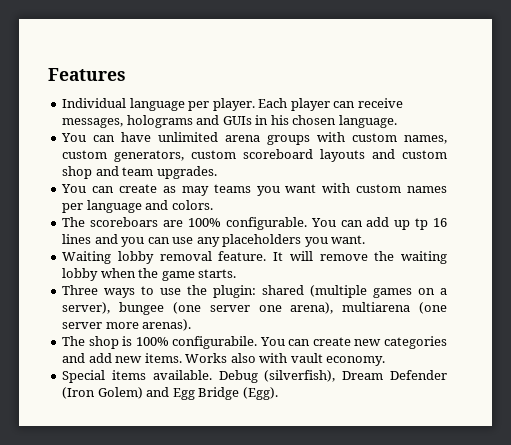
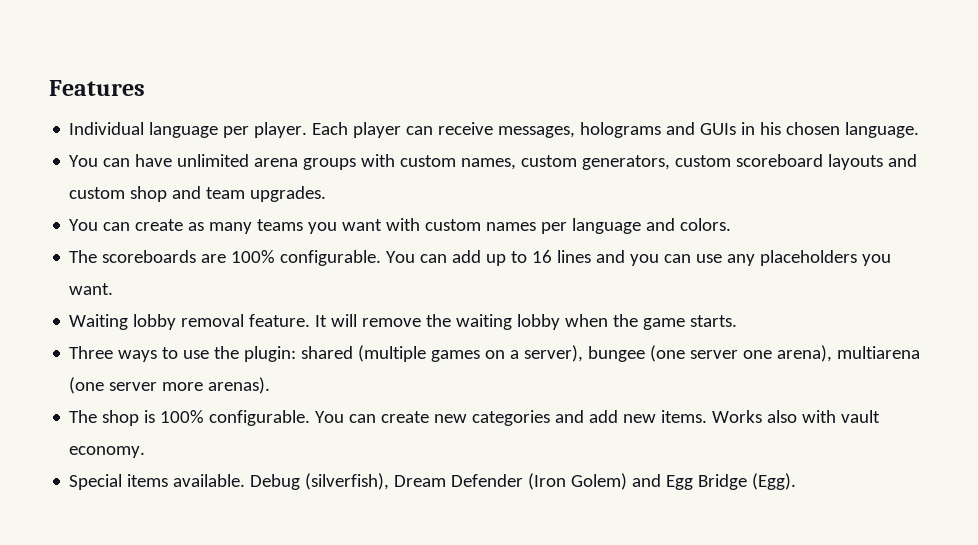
- You can create as may teams you want with custom names per language and colors.
+ You can create as many teams you want with custom names per language and colors.
- The scoreboars are 100% configurable.
+ The scoreboards are 100% configurable.
- You can add up tp 16 lines and you can use any placeholders you want.
+ You can add up to 16 lines and you can use any placeholders you want.
- The shop is 100% configurabile.
+ The shop is 100% configurable.

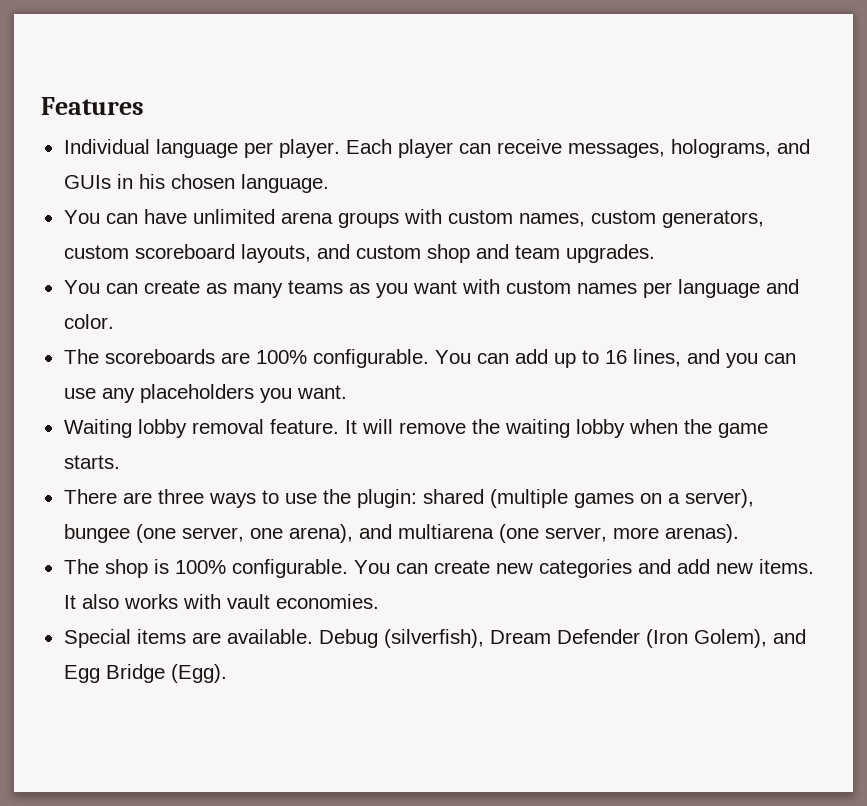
- Each player can receive messages, holograms and GUIs in his chosen language.
+ Each player can receive messages, holograms, and GUIs in his chosen language.
- You can have unlimited arena groups with custom names, custom generators, custom scoreboard layouts and custom shop and team upgrades.
+ You can have unlimited arena groups with custom names, custom generators, custom scoreboard layouts, and custom shop and team upgrades.
- You can create as many teams you want with custom names per language and colors.
+ You can create as many teams as you want with custom names per language and color.
- You can add up to 16 lines and you can use any placeholders you want.
+ You can add up to 16 lines, and you can use any placeholders you want.
- Three ways to use the plugin: shared (multiple games on a server), bungee (one server one arena), multiarena (one server more arenas).
+ There are three ways to use the plugin: shared (multiple games on a server), bungee (one server, one arena), and multiarena (one server, more arenas).
- Works also with vault economy.
+ It also works with vault economies.
- Special items available.
+ Special items are available.
- Debug (silverfish), Dream Defender (Iron Golem) and Egg Bridge (Egg).
+ Debug (silverfish), Dream Defender (Iron Golem), and Egg Bridge (Egg).

